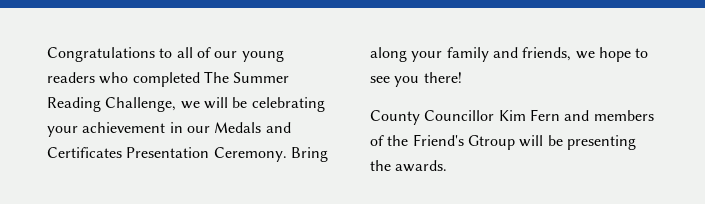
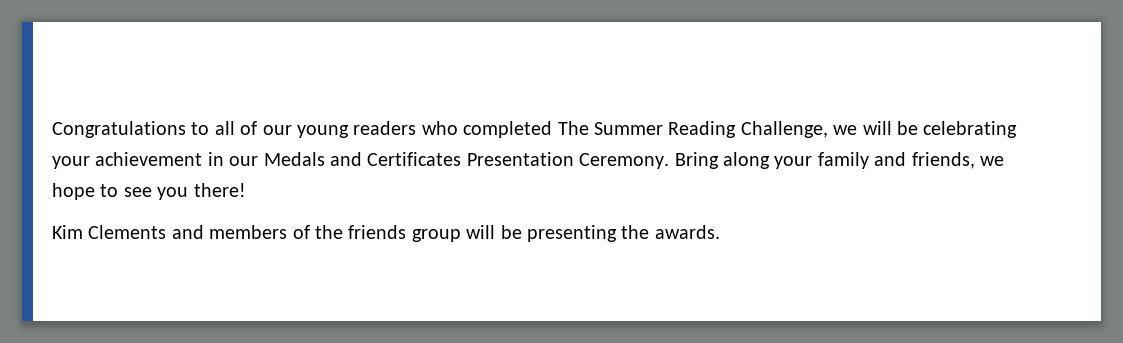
- County Councillor Kim Fern and members of the Friend's Gtroup will be presenting the awards.
+ Kim Clements and members of the friends group will be presenting the awards.

